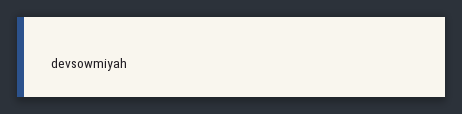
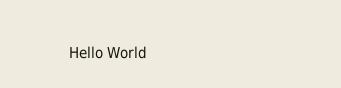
- devsowmiyah
+ Hello World

